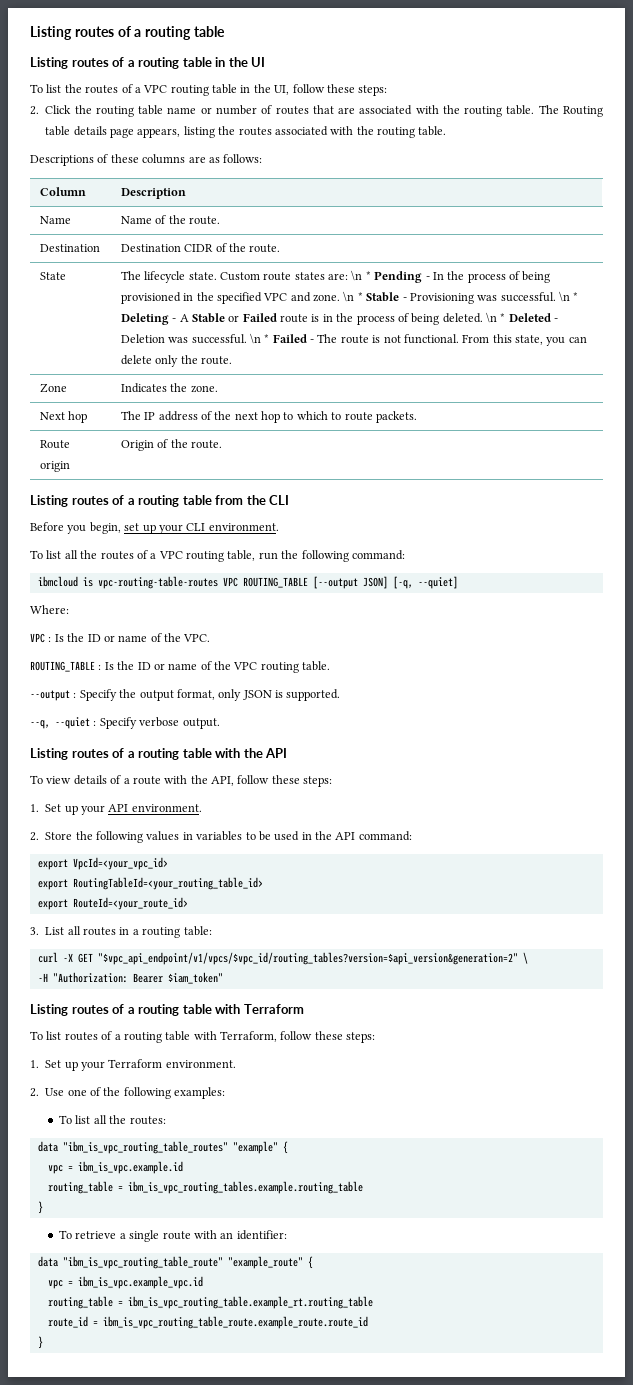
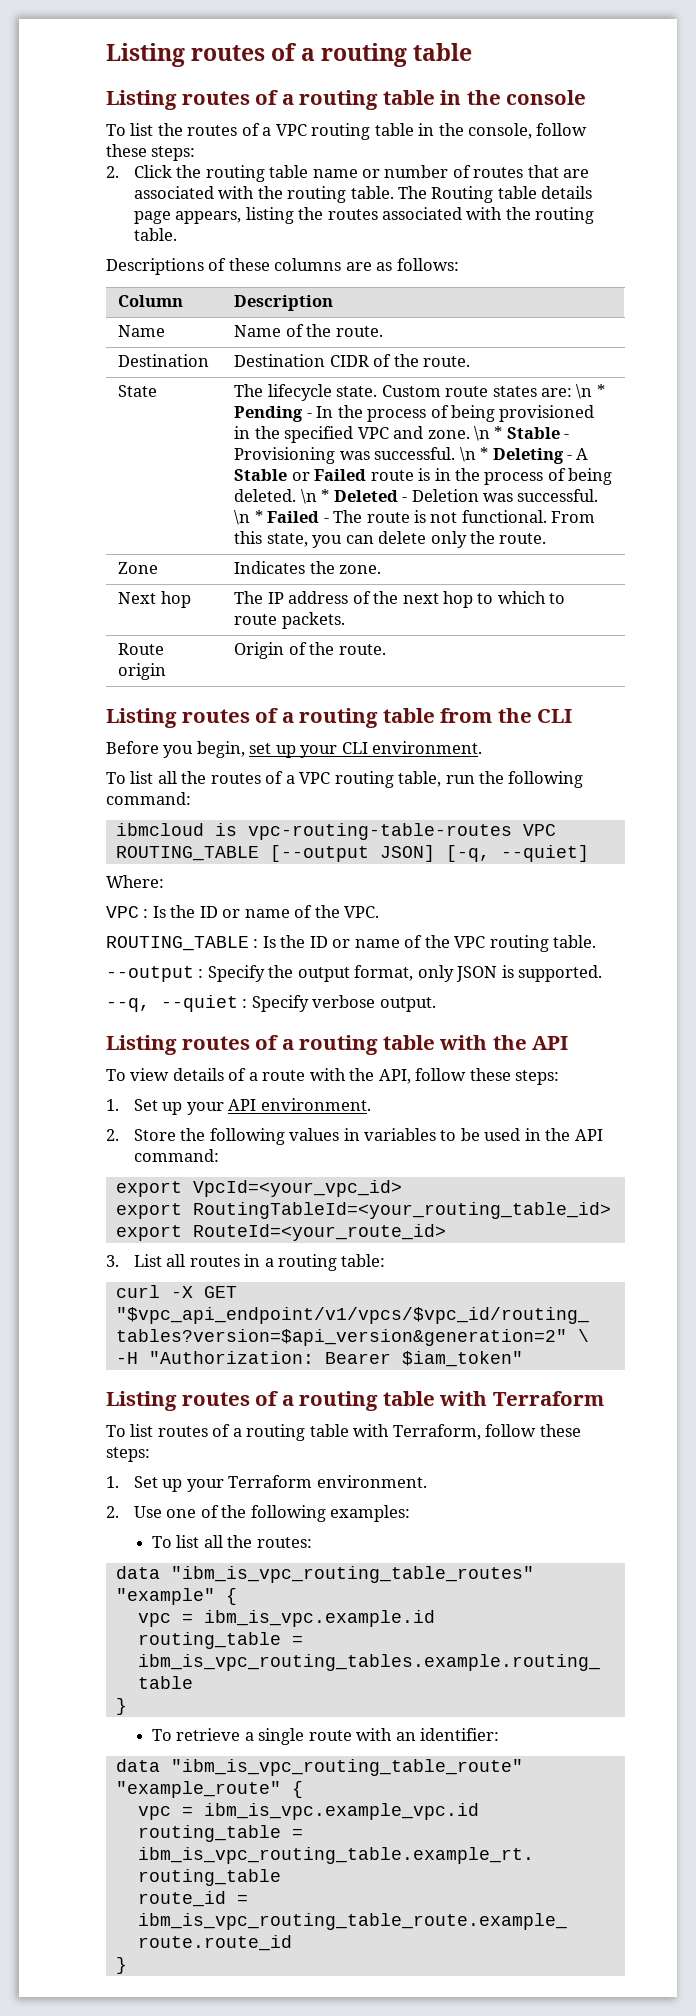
- Listing routes of a routing table in the UI
+ Listing routes of a routing table in the console
- To list the routes of a VPC routing table in the UI, follow these steps:
+ To list the routes of a VPC routing table in the console, follow these steps:

